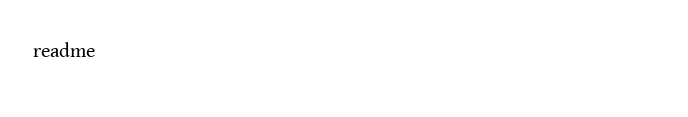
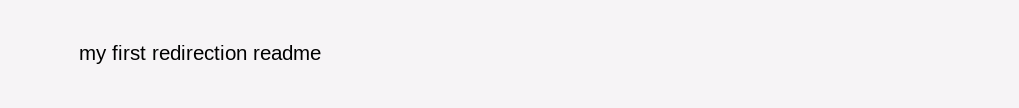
- readme
+ my first redirection readme

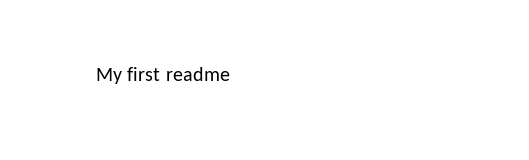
- my first redirection readme
+ My first readme

